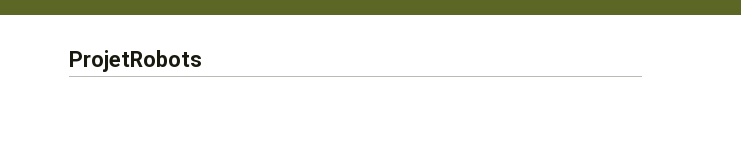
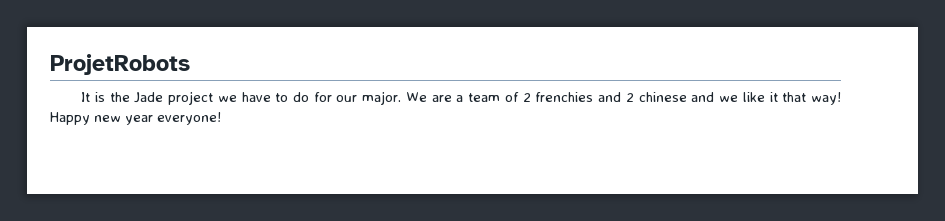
+ It is the Jade project we have to do for our major. We are a team of 2 frenchies and 2 chinese and we like it that way! Happy new year everyone!

